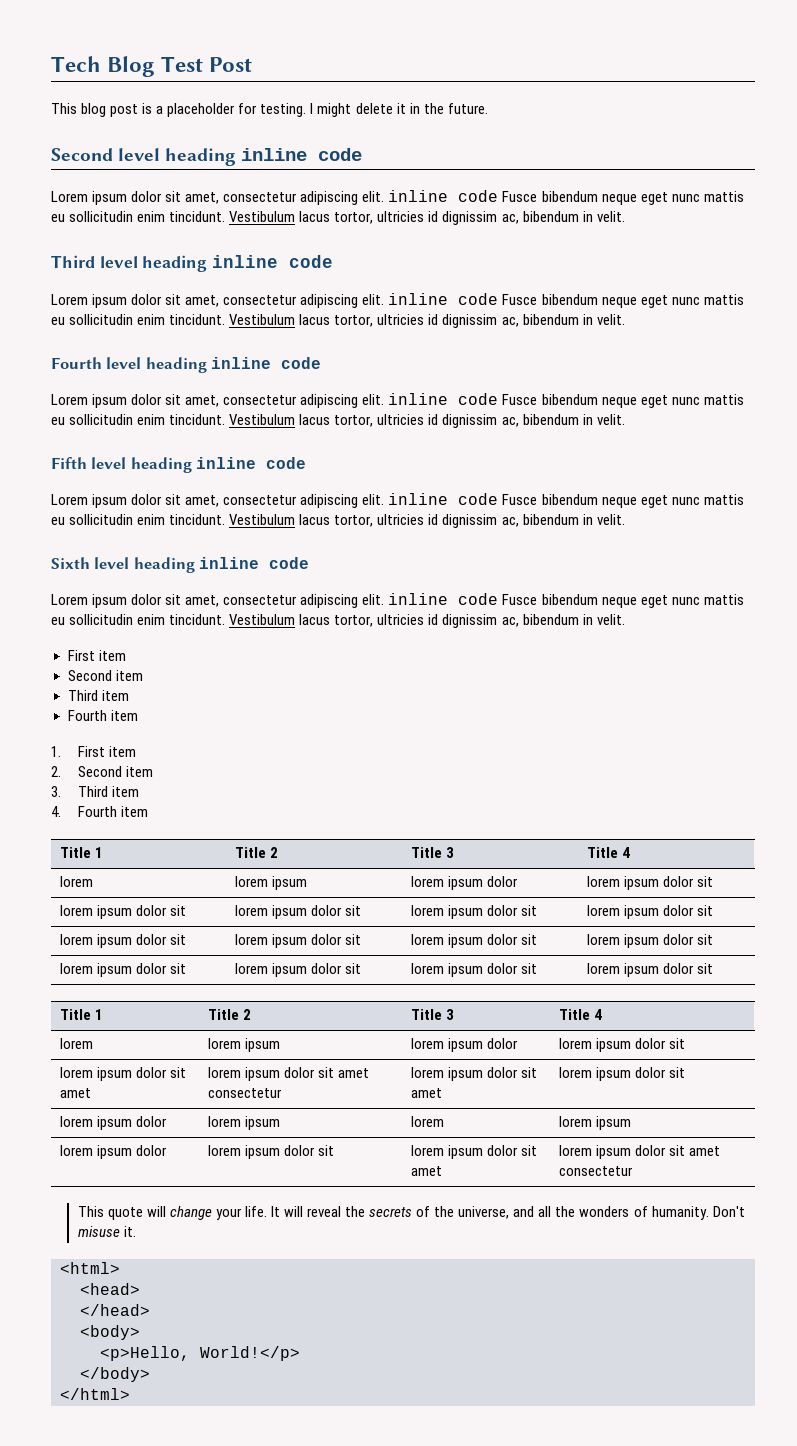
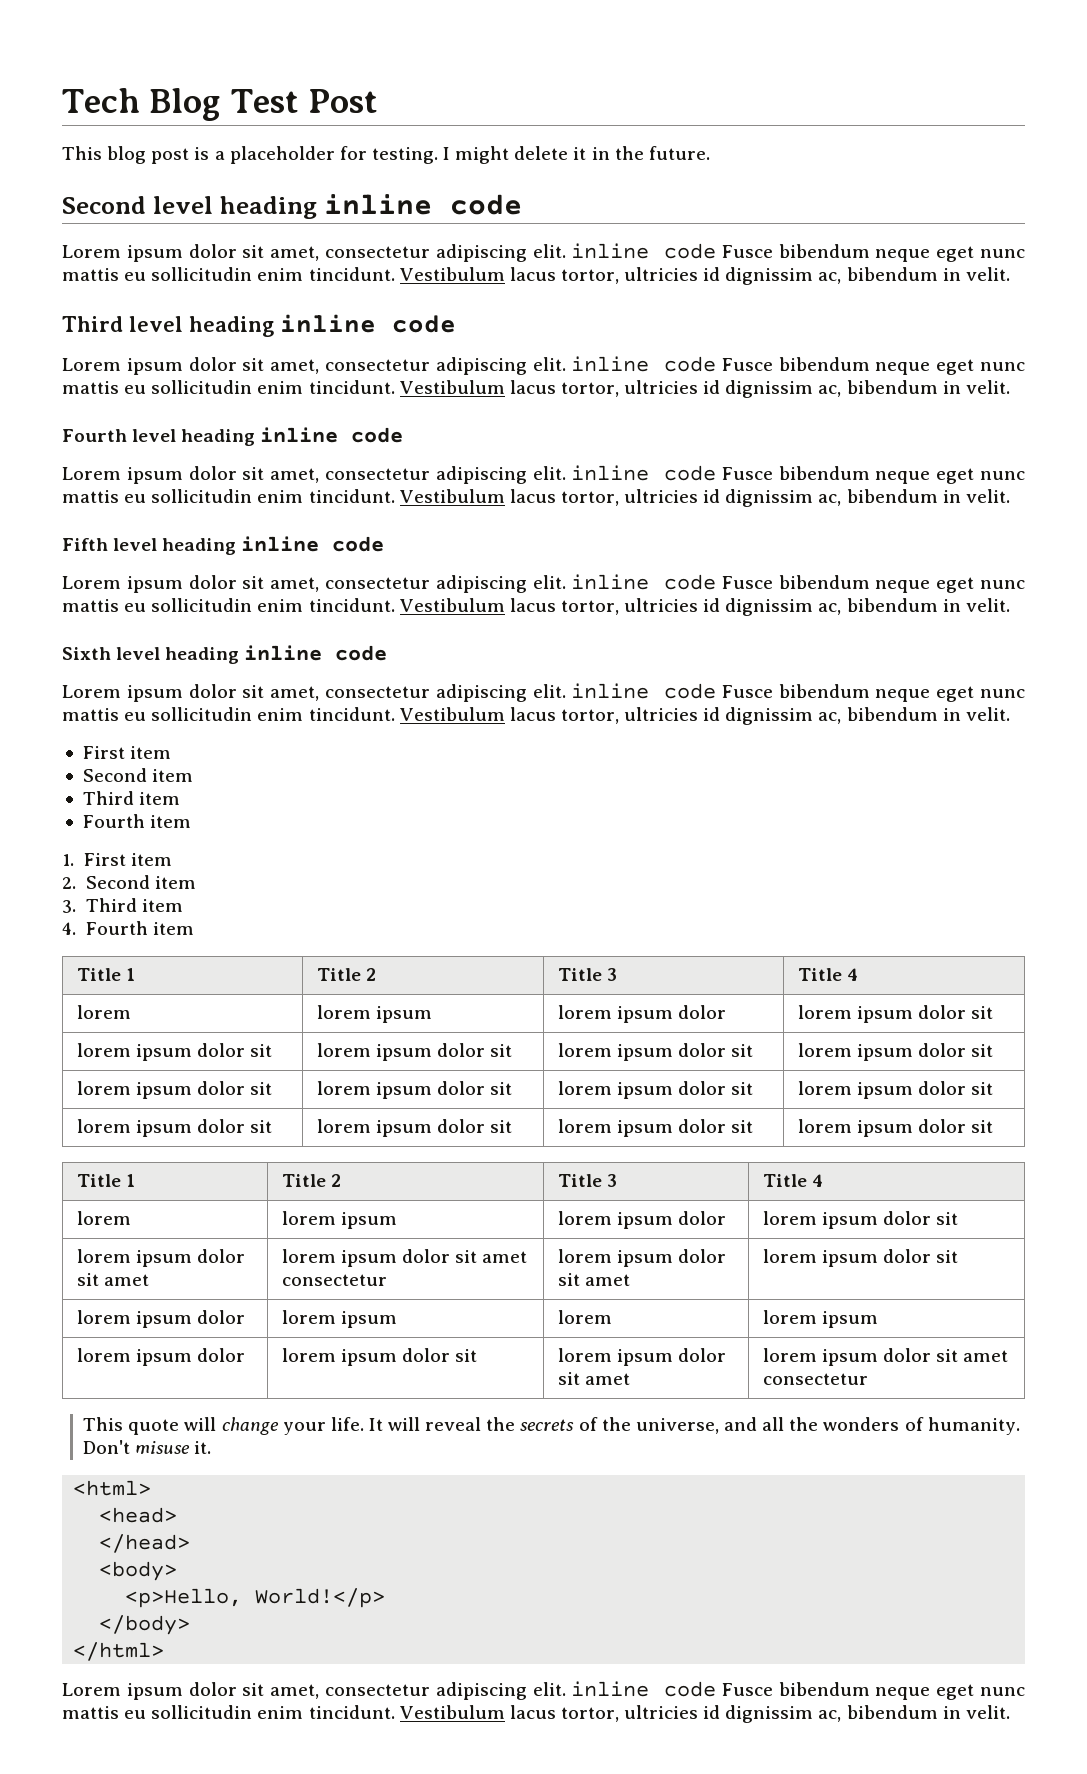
  </html>
+ Lorem ipsum dolor sit amet, consectetur adipiscing elit. inline code Fusce bibendum neque eget nunc mattis eu sollicitudin enim tincidunt. Vestibulum lacus tortor, ultricies id dignissim ac, bibendum in velit.

